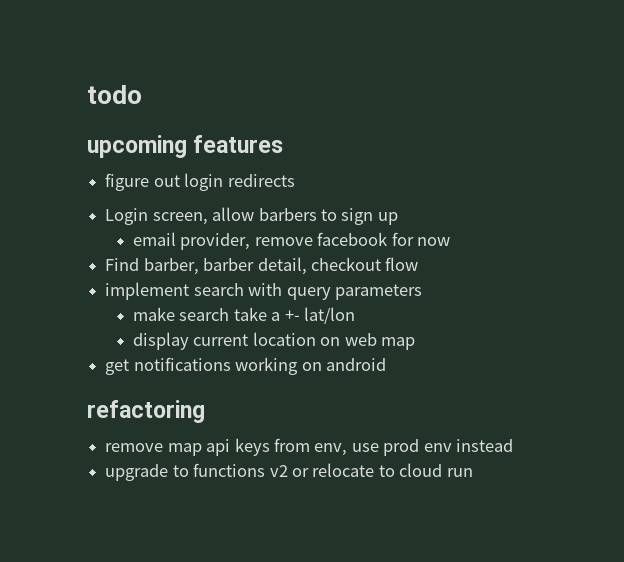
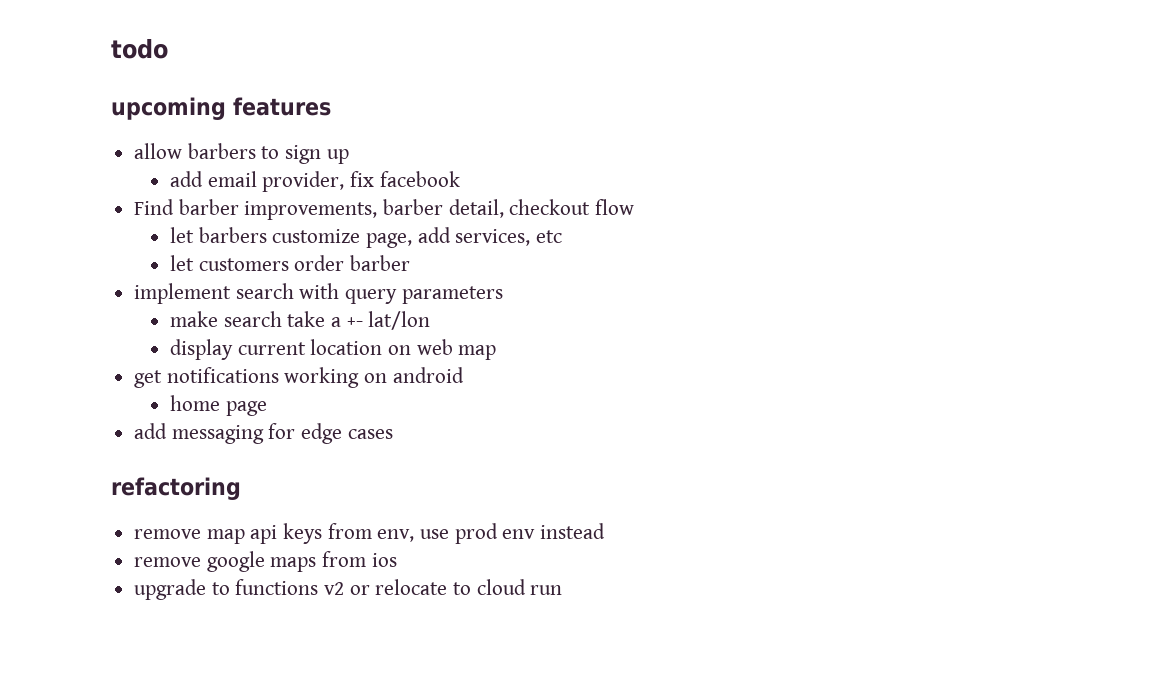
- figure out login redirects
- Login screen, allow barbers to sign up
+ allow barbers to sign up
- email provider, remove facebook for now
+ add email provider, fix facebook
- Find barber, barber detail, checkout flow
+ Find barber improvements, barber detail, checkout flow
+ let barbers customize page, add services, etc
+ let customers order barber
+ home page
+ add messaging for edge cases
+ remove google maps from ios

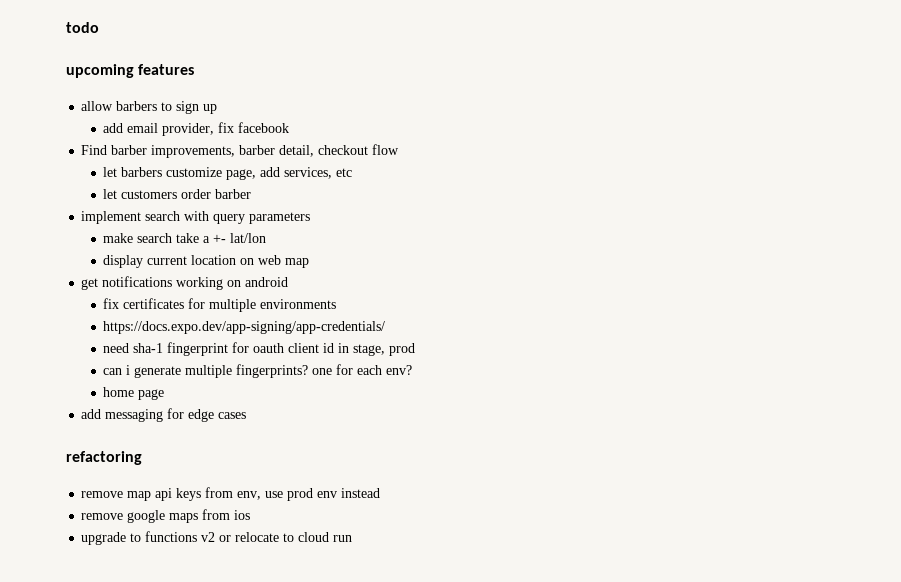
+ fix certificates for multiple environments
+ https://docs.expo.dev/app-signing/app-credentials/
+ need sha-1 fingerprint for oauth client id in stage, prod
+ can i generate multiple fingerprints? one for each env?

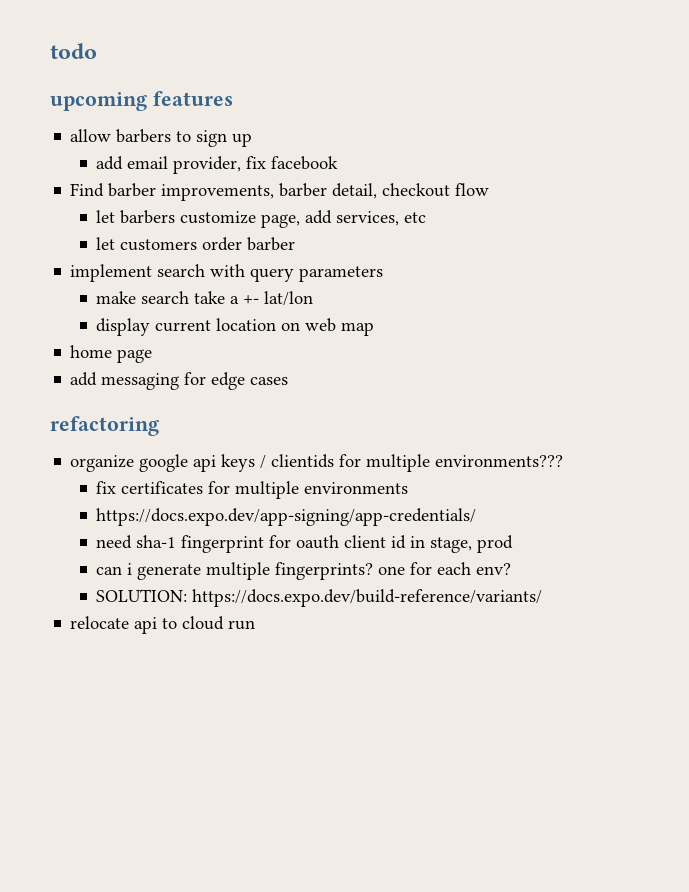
- get notifications working on android
+ home page
+ add messaging for edge cases
+ refactoring
+ organize google api keys / clientids for multiple environments???
- home page
- add messaging for edge cases
- refactoring
- remove map api keys from env, use prod env instead
- remove google maps from ios
- upgrade to functions v2 or relocate to cloud run
+ SOLUTION: https://docs.expo.dev/build-reference/variants/
+ relocate api to cloud run

